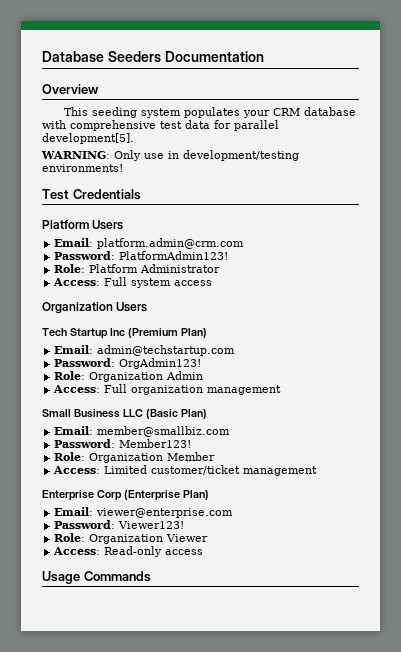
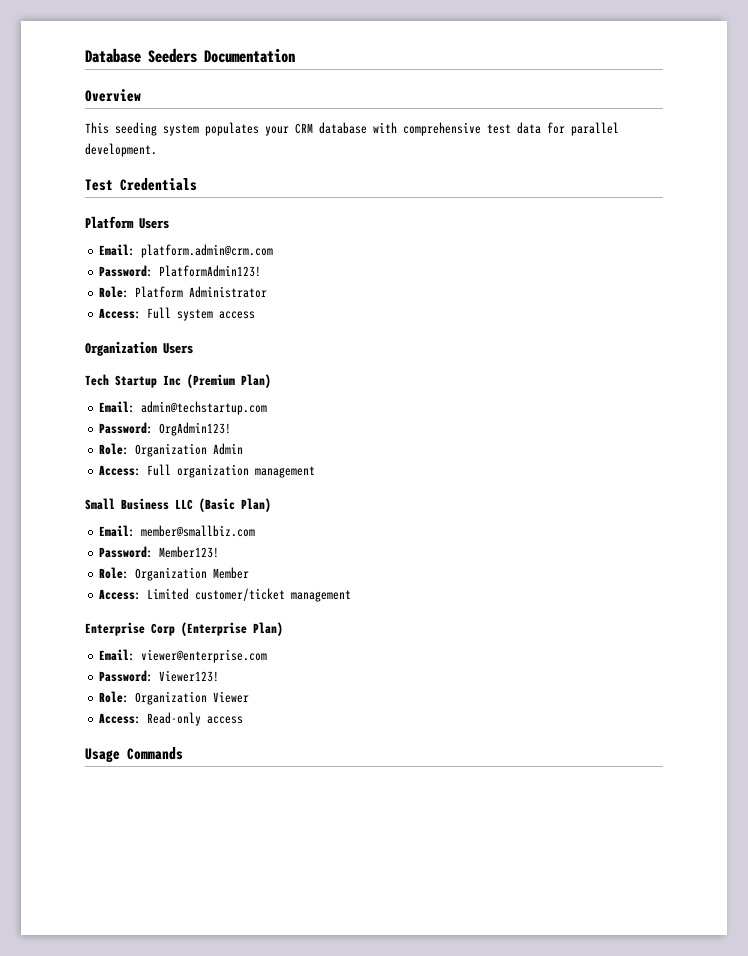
- This seeding system populates your CRM database with comprehensive test data for parallel development[5].
- WARNING: Only use in development/testing environments!
+ This seeding system populates your CRM database with comprehensive test data for parallel development.

